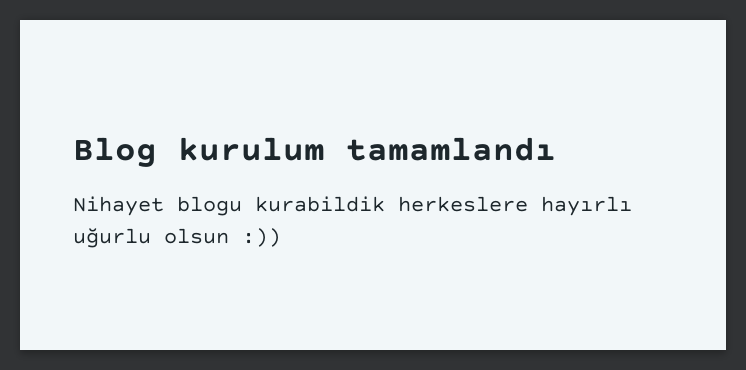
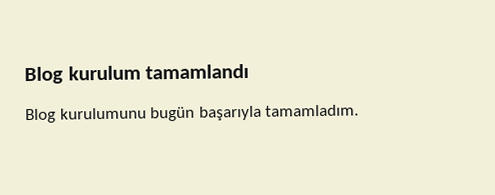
- Nihayet blogu kurabildik herkeslere hayırlı uğurlu olsun :))
+ Blog kurulumunu bugün başarıyla tamamladım.

